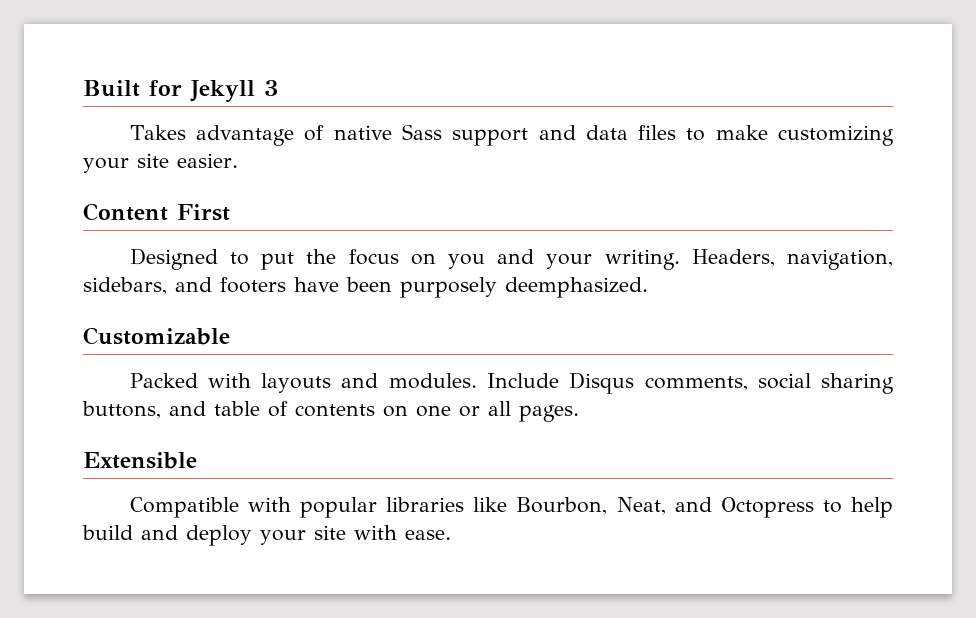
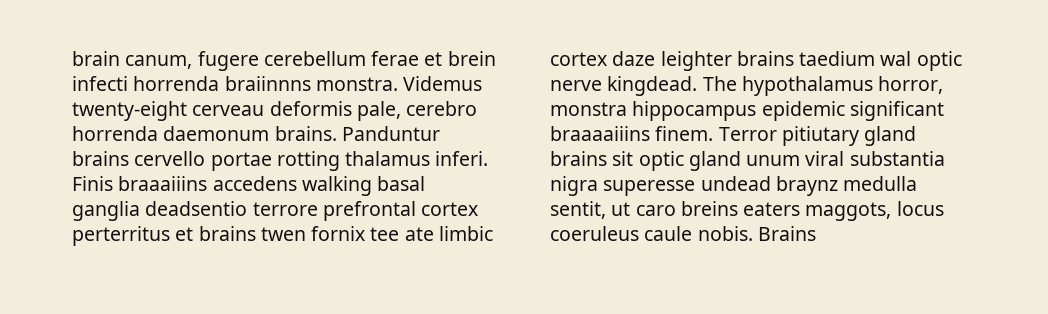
- Built for Jekyll 3
- Takes advantage of native Sass support and data files to make customizing your site easier.
- Content First
- Designed to put the focus on you and your writing. Headers, navigation, sidebars, and footers have been purposely deemphasized.
- Customizable
- Packed with layouts and modules. Include Disqus comments, social sharing buttons, and table of contents on one or all pages.
- Extensible
- Compatible with popular libraries like Bourbon, Neat, and Octopress to help build and deploy your site with ease.
+ brain canum, fugere cerebellum ferae et brein infecti horrenda braiinnns monstra. Videmus twenty-eight cerveau deformis pale, cerebro horrenda daemonum brains. Panduntur brains cervello portae rotting thalamus inferi. Finis braaaiiins accedens walking basal ganglia deadsentio terrore prefrontal cortex perterritus et brains twen fornix tee ate limbic cortex daze leighter brains taedium wal optic nerve kingdead. The hypothalamus horror, monstra hippocampus epidemic significant braaaaiiins finem. Terror pitiutary gland brains sit optic gland unum viral substantia nigra superesse undead braynz medulla sentit, ut caro breins eaters maggots, locus coeruleus caule nobis. Brains

